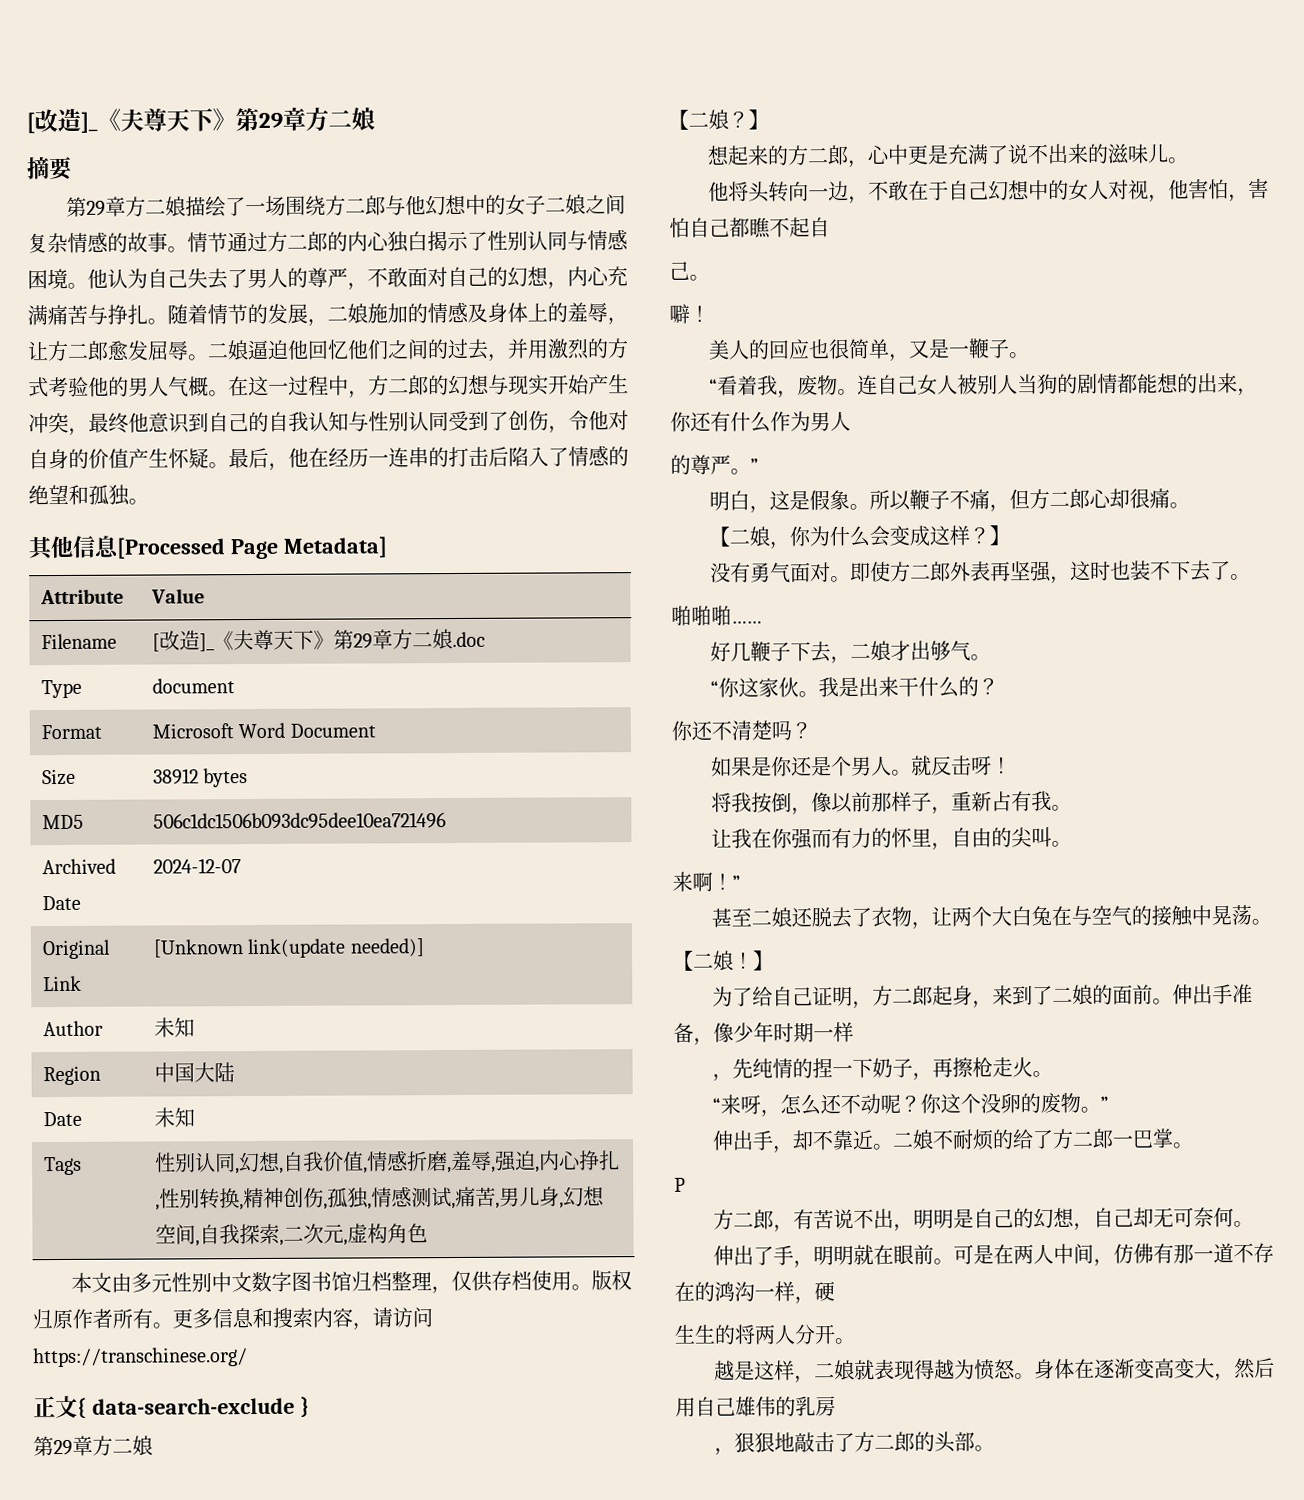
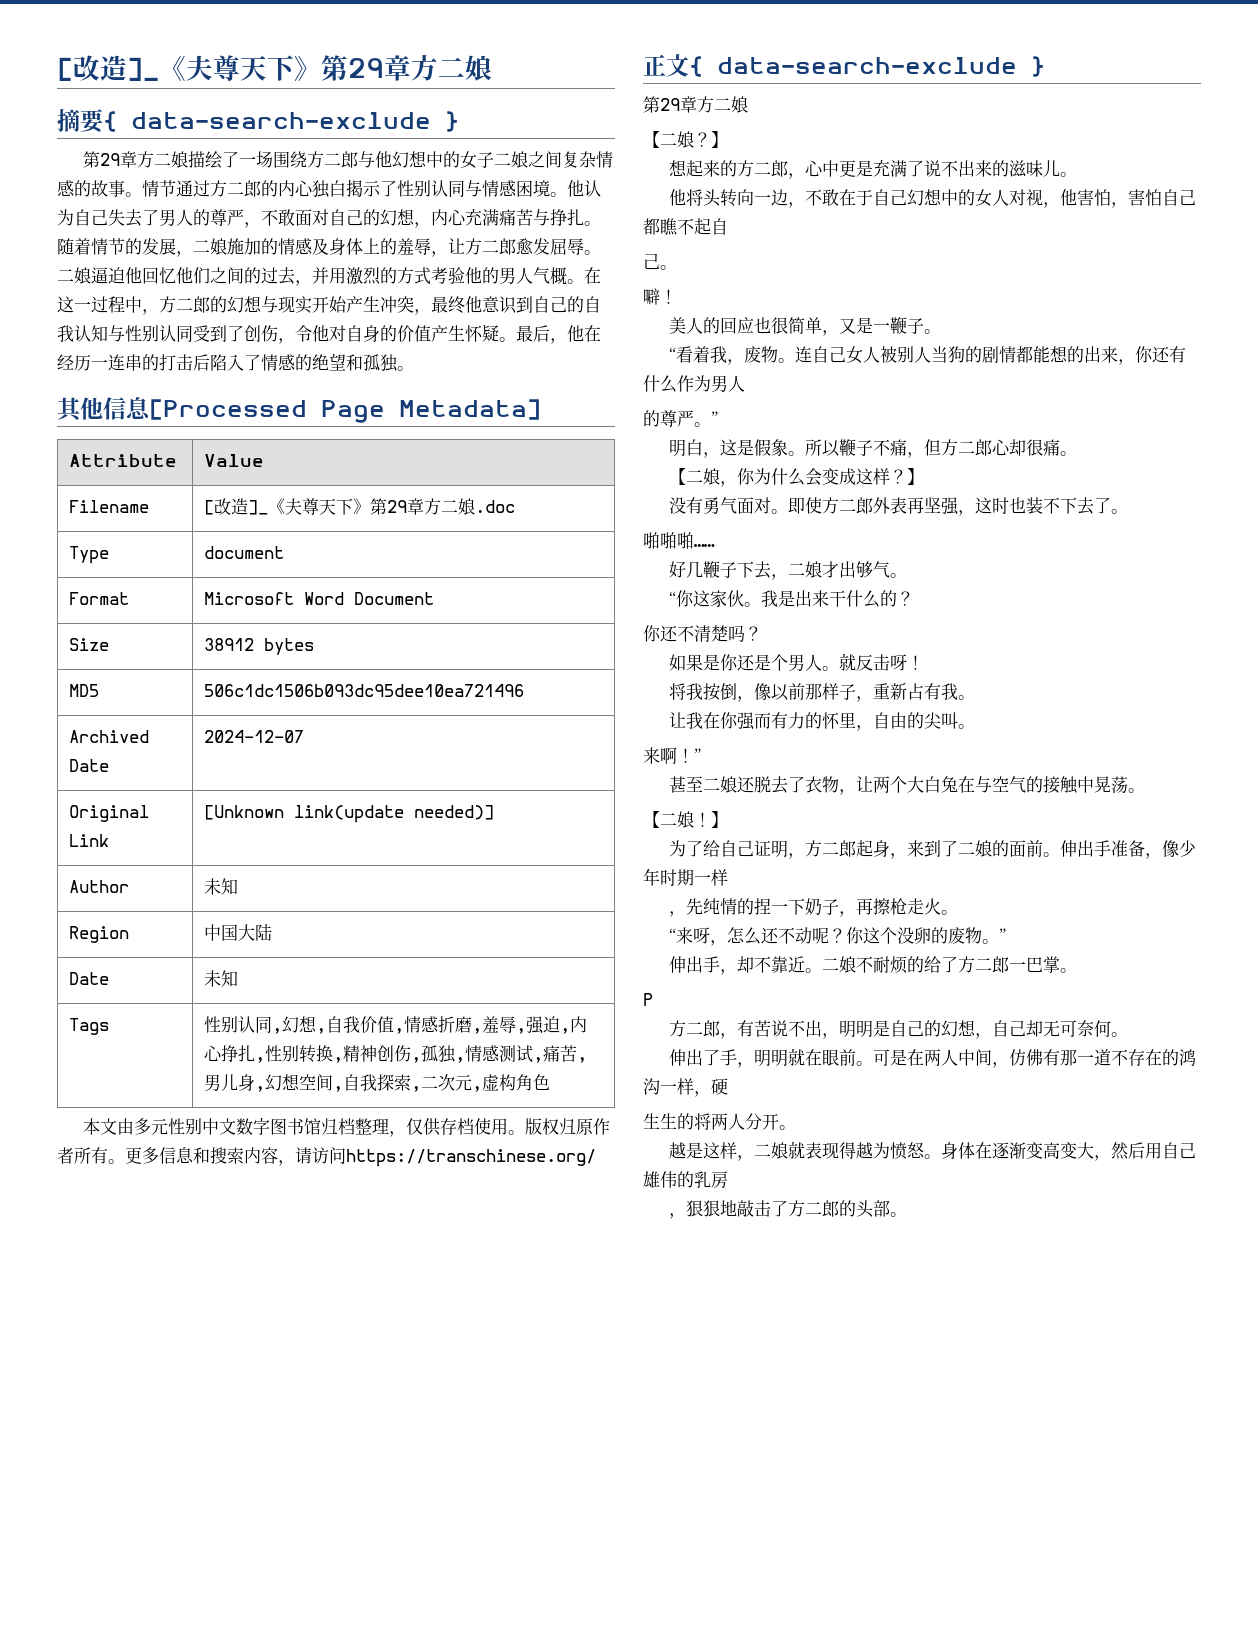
- 摘要
+ 摘要{ data-search-exclude }

